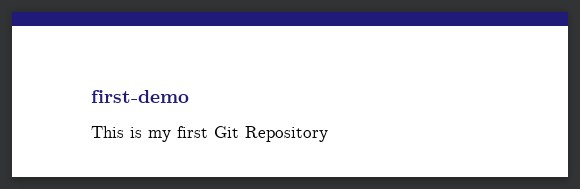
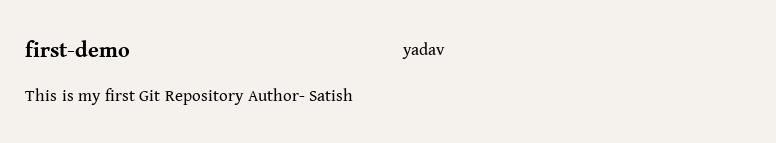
- This is my first Git Repository
+ This is my first Git Repository Author- Satish yadav

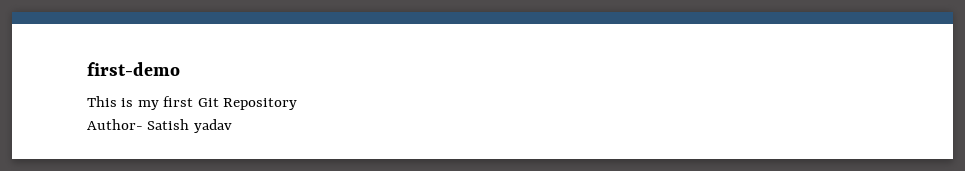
- This is my first Git Repository Author- Satish yadav
+ This is my first Git Repository
+ Author- Satish yadav

